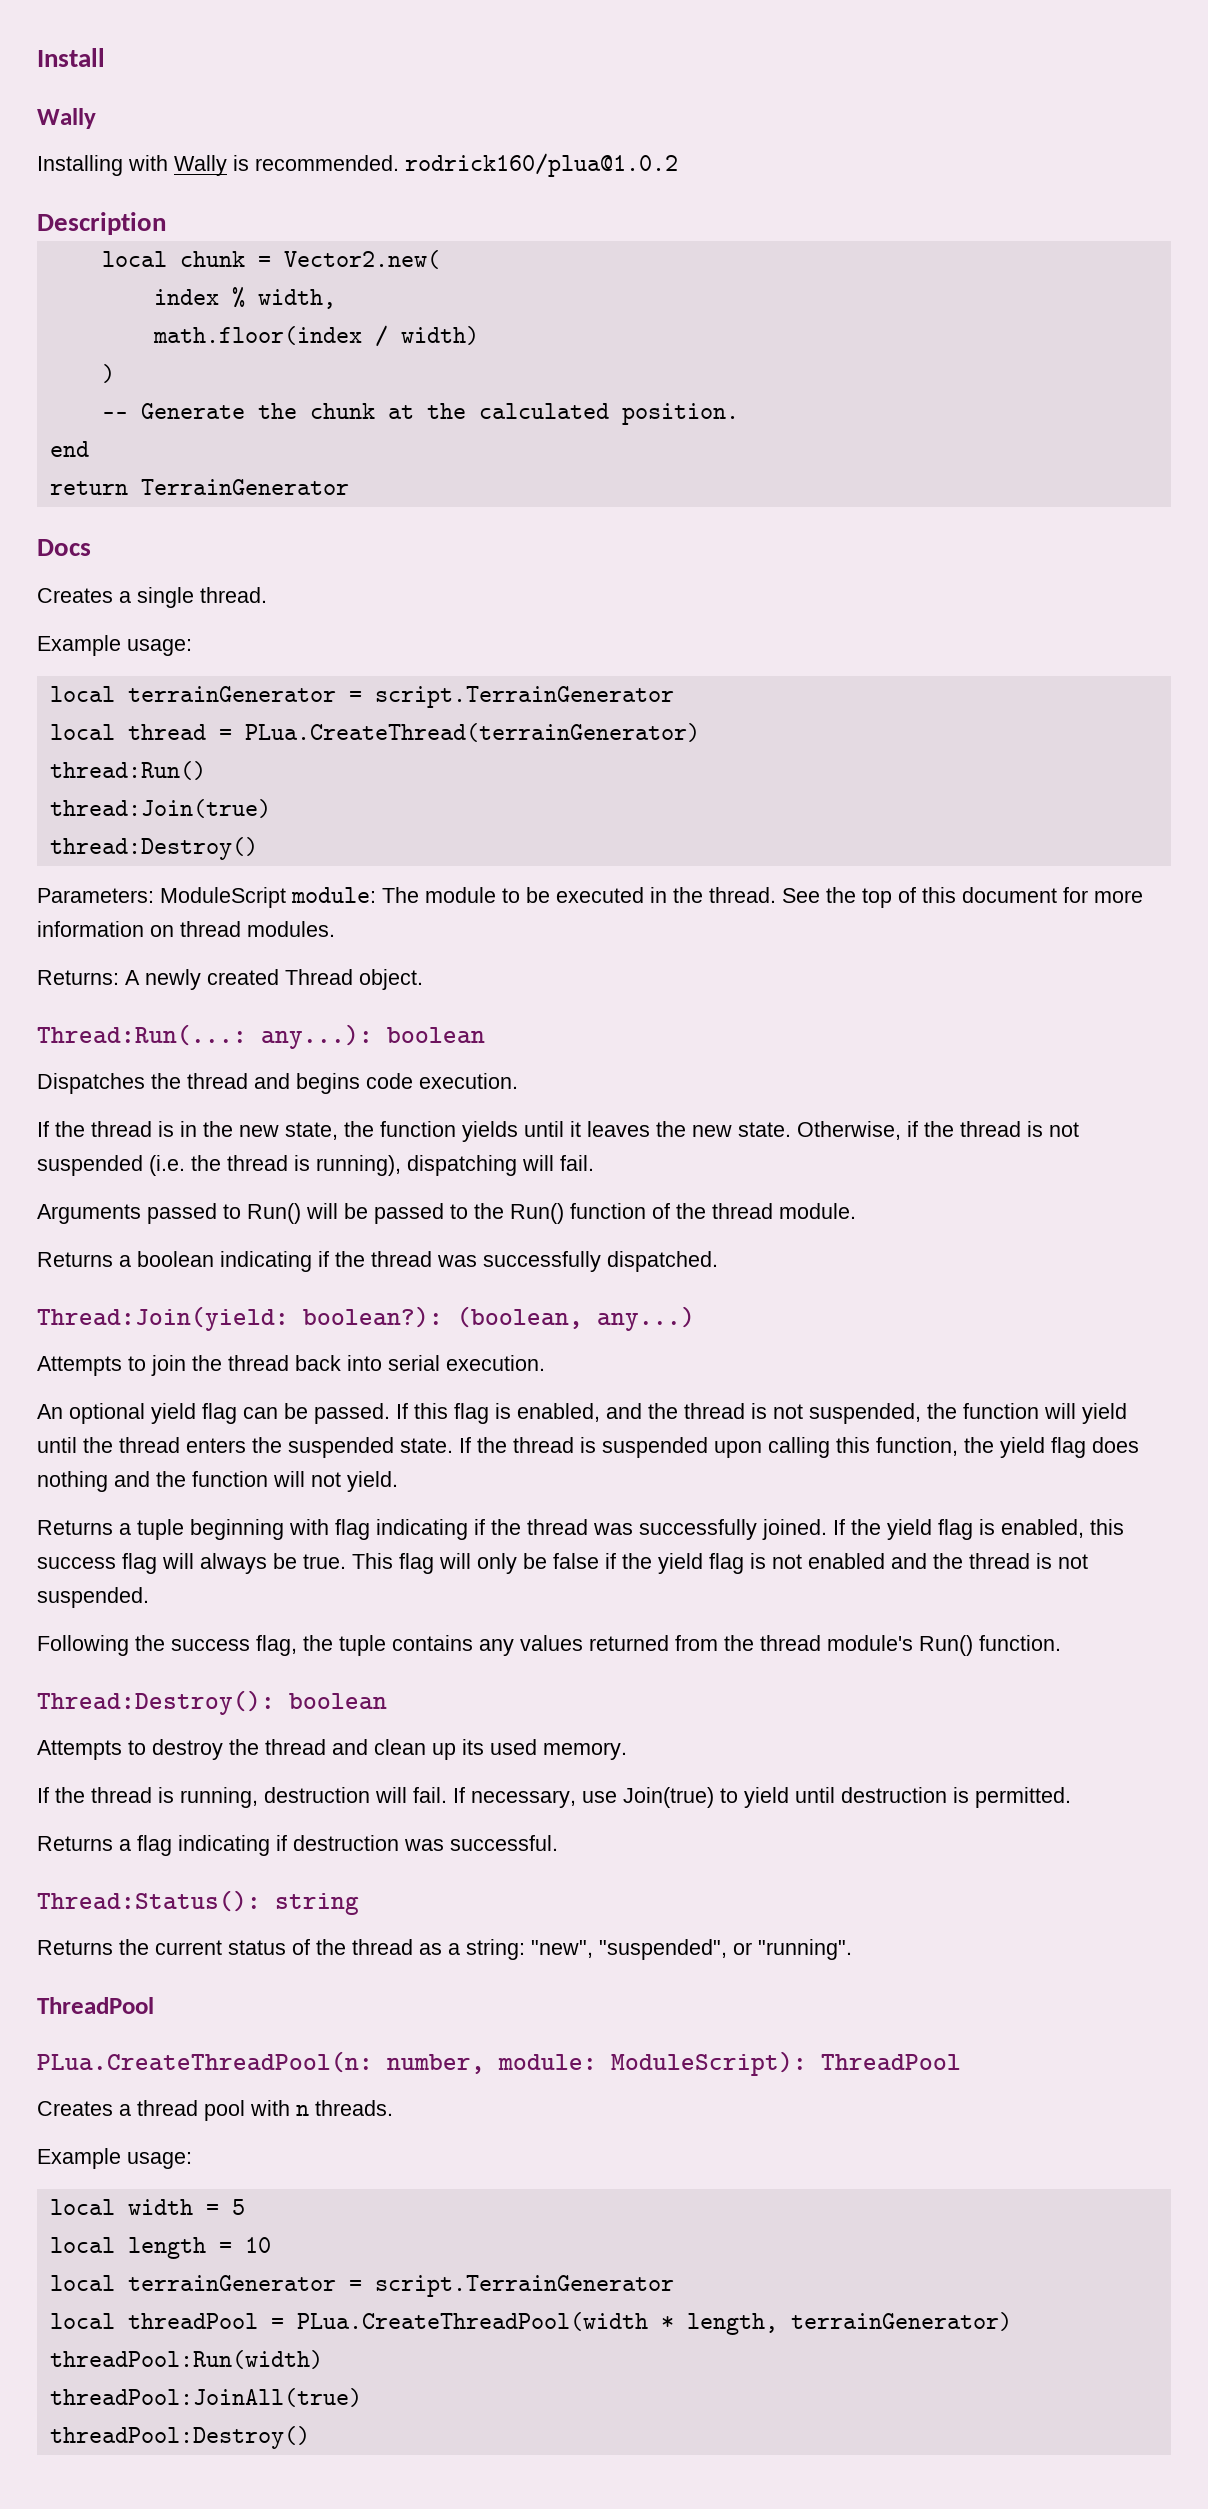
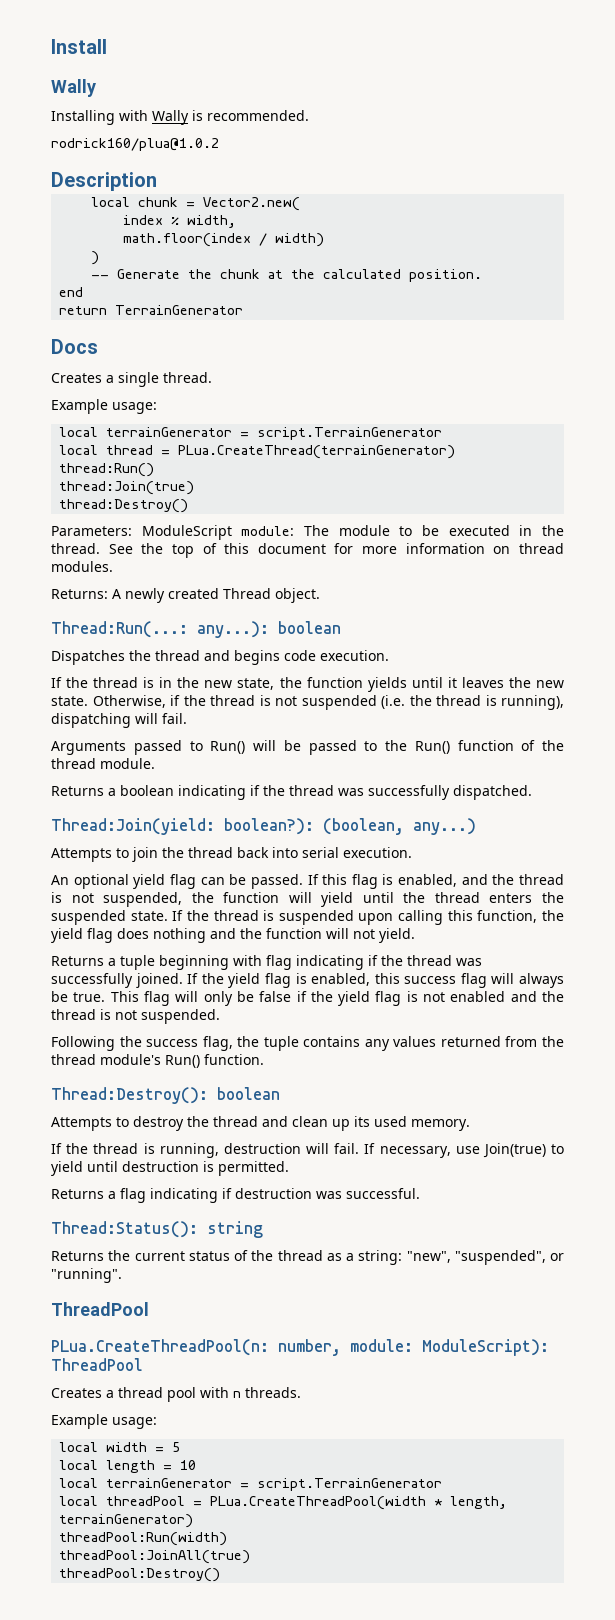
- Installing with Wally is recommended. rodrick160/plua@1.0.2
+ Installing with Wally is recommended.
+ rodrick160/plua@1.0.2

